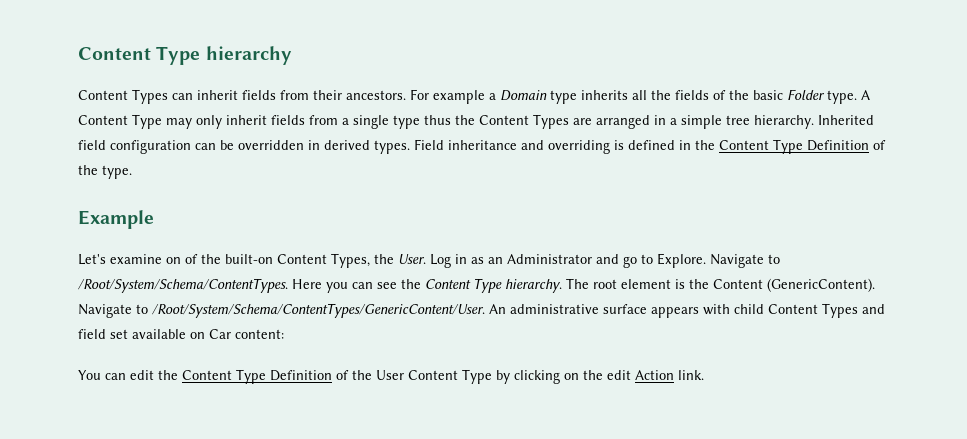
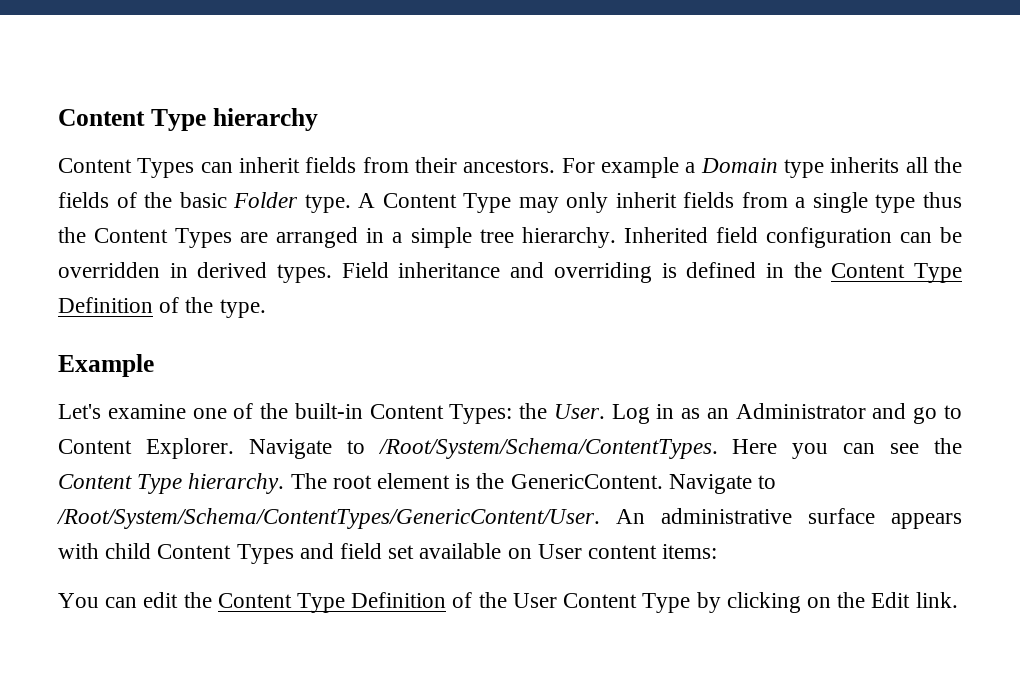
- Let's examine on of the built-on Content Types, the User.
+ Let's examine one of the built-in Content Types: the User.
- Log in as an Administrator and go to Explore.
+ Log in as an Administrator and go to Content Explorer.
- The root element is the Content (GenericContent).
+ The root element is the GenericContent.
- An administrative surface appears with child Content Types and field set available on Car content:
+ An administrative surface appears with child Content Types and field set available on User content items:
- You can edit the Content Type Definition of the User Content Type by clicking on the edit Action link.
+ You can edit the Content Type Definition of the User Content Type by clicking on the Edit link.

